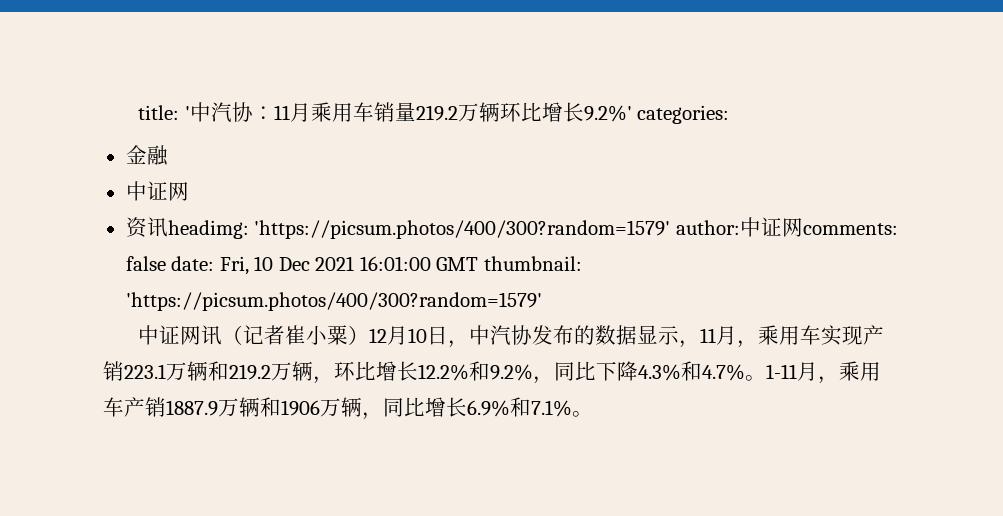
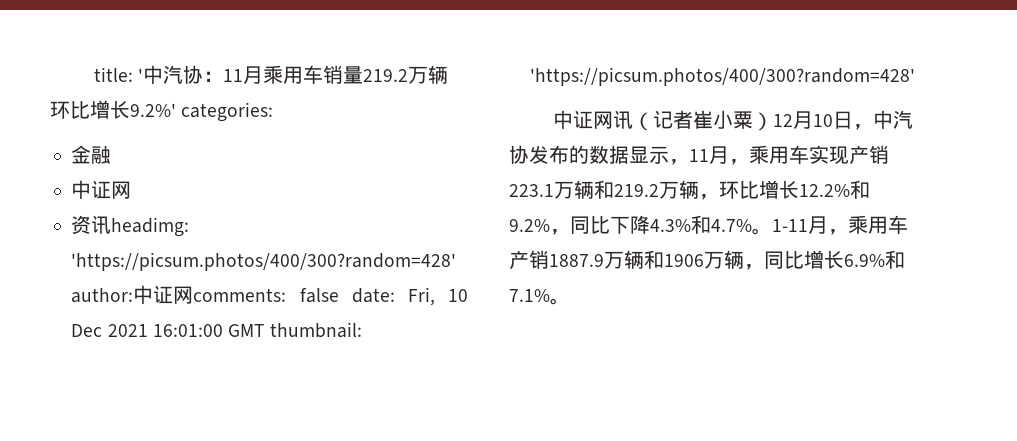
- 资讯headimg: 'https://picsum.photos/400/300?random=1579' author:中证网comments: false date: Fri, 10 Dec 2021 16:01:00 GMT thumbnail: 'https://picsum.photos/400/300?random=1579'
+ 资讯headimg: 'https://picsum.photos/400/300?random=428' author:中证网comments: false date: Fri, 10 Dec 2021 16:01:00 GMT thumbnail: 'https://picsum.photos/400/300?random=428'

